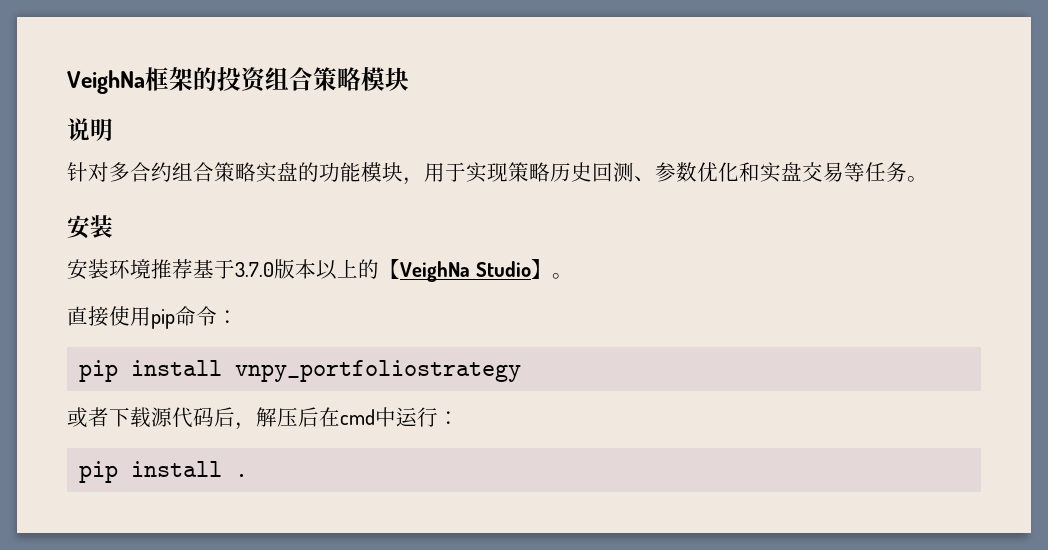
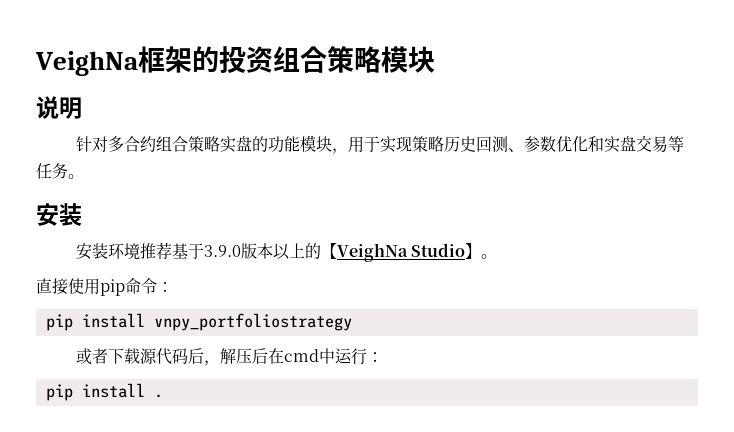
- 安装环境推荐基于3.7.0版本以上的【VeighNa Studio】。
+ 安装环境推荐基于3.9.0版本以上的【VeighNa Studio】。

